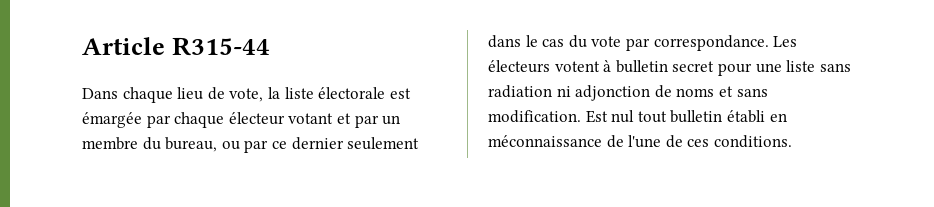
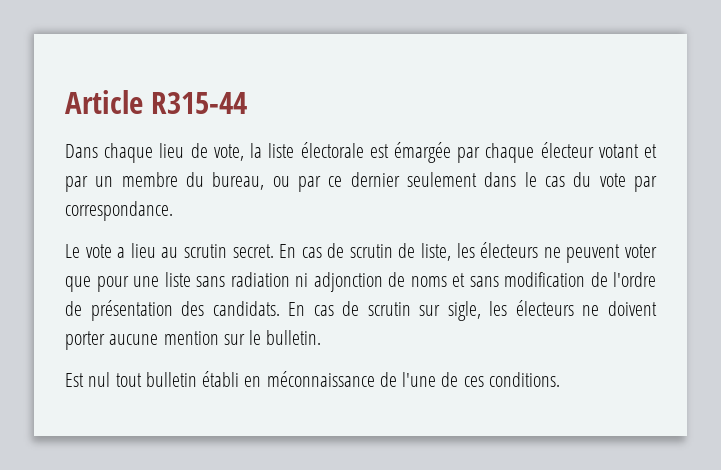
- Dans chaque lieu de vote, la liste électorale est émargée par chaque électeur votant et par un membre du bureau, ou par ce dernier seulement dans le cas du vote par correspondance. Les électeurs votent à bulletin secret pour une liste sans radiation ni adjonction de noms et sans modification. Est nul tout bulletin établi en méconnaissance de l'une de ces conditions.
+ Dans chaque lieu de vote, la liste électorale est émargée par chaque électeur votant et par un membre du bureau, ou par ce dernier seulement dans le cas du vote par correspondance.
+ Le vote a lieu au scrutin secret. En cas de scrutin de liste, les électeurs ne peuvent voter que pour une liste sans radiation ni adjonction de noms et sans modification de l'ordre de présentation des candidats. En cas de scrutin sur sigle, les électeurs ne doivent porter aucune mention sur le bulletin.
+ Est nul tout bulletin établi en méconnaissance de l'une de ces conditions.

